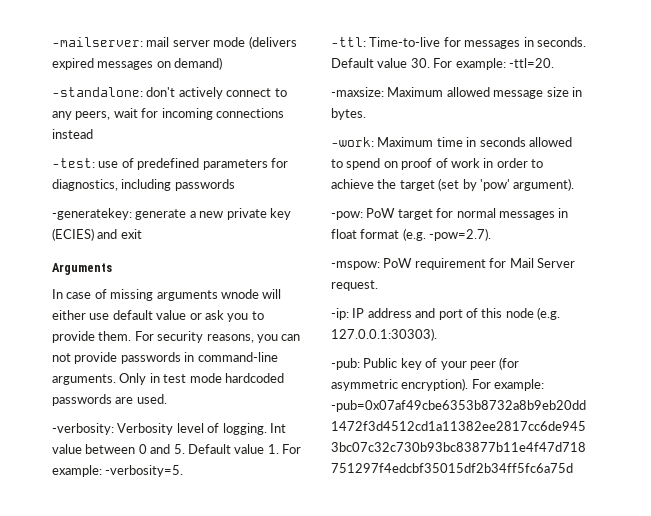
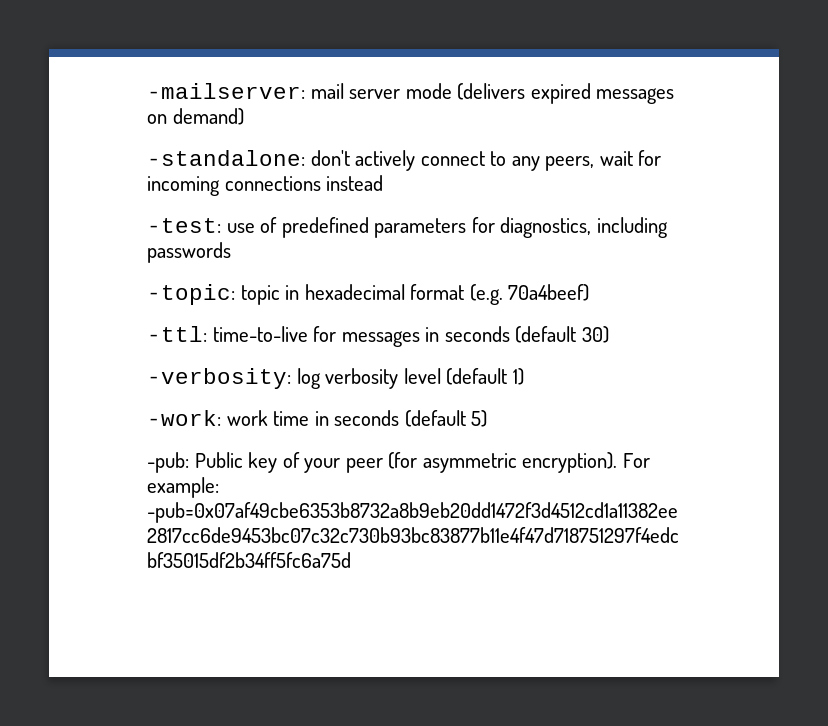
- -generatekey: generate a new private key (ECIES) and exit
- Arguments
- In case of missing arguments wnode will either use default value or ask you to provide them. For security reasons, you can not provide passwords in command-line arguments. Only in test mode hardcoded passwords are used.
- -verbosity: Verbosity level of logging. Int value between 0 and 5. Default value 1. For example: -verbosity=5.
+ -topic: topic in hexadecimal format (e.g. 70a4beef)
- -ttl: Time-to-live for messages in seconds. Default value 30. For example: -ttl=20.
- -maxsize: Maximum allowed message size in bytes.
+ -ttl: time-to-live for messages in seconds (default 30)
+ -verbosity: log verbosity level (default 1)
- -work: Maximum time in seconds allowed to spend on proof of work in order to achieve the target (set by 'pow' argument).
- -pow: PoW target for normal messages in float format (e.g. -pow=2.7).
- -mspow: PoW requirement for Mail Server request.
- -ip: IP address and port of this node (e.g. 127.0.0.1:30303).
+ -work: work time in seconds (default 5)

